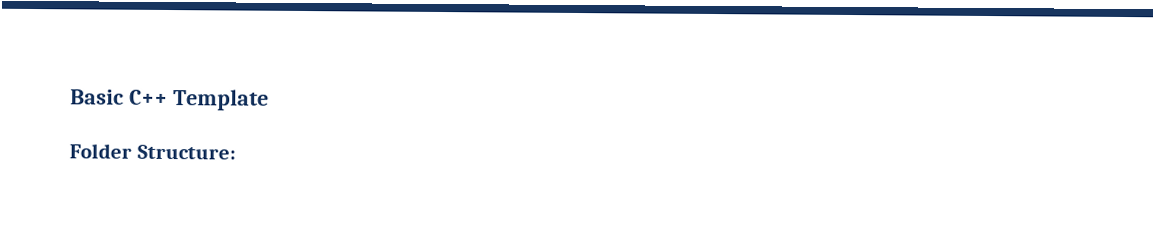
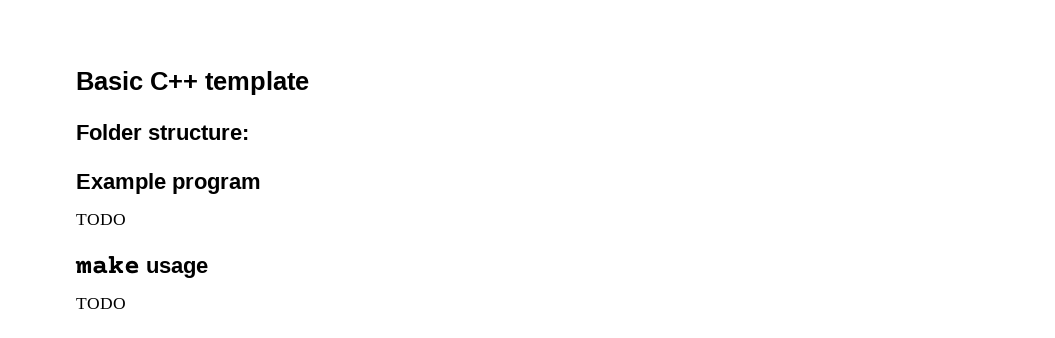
- Basic C++ Template
+ Basic C++ template
- Folder Structure:
+ Folder structure:
+ Example program
+ TODO
+ make usage
+ TODO

